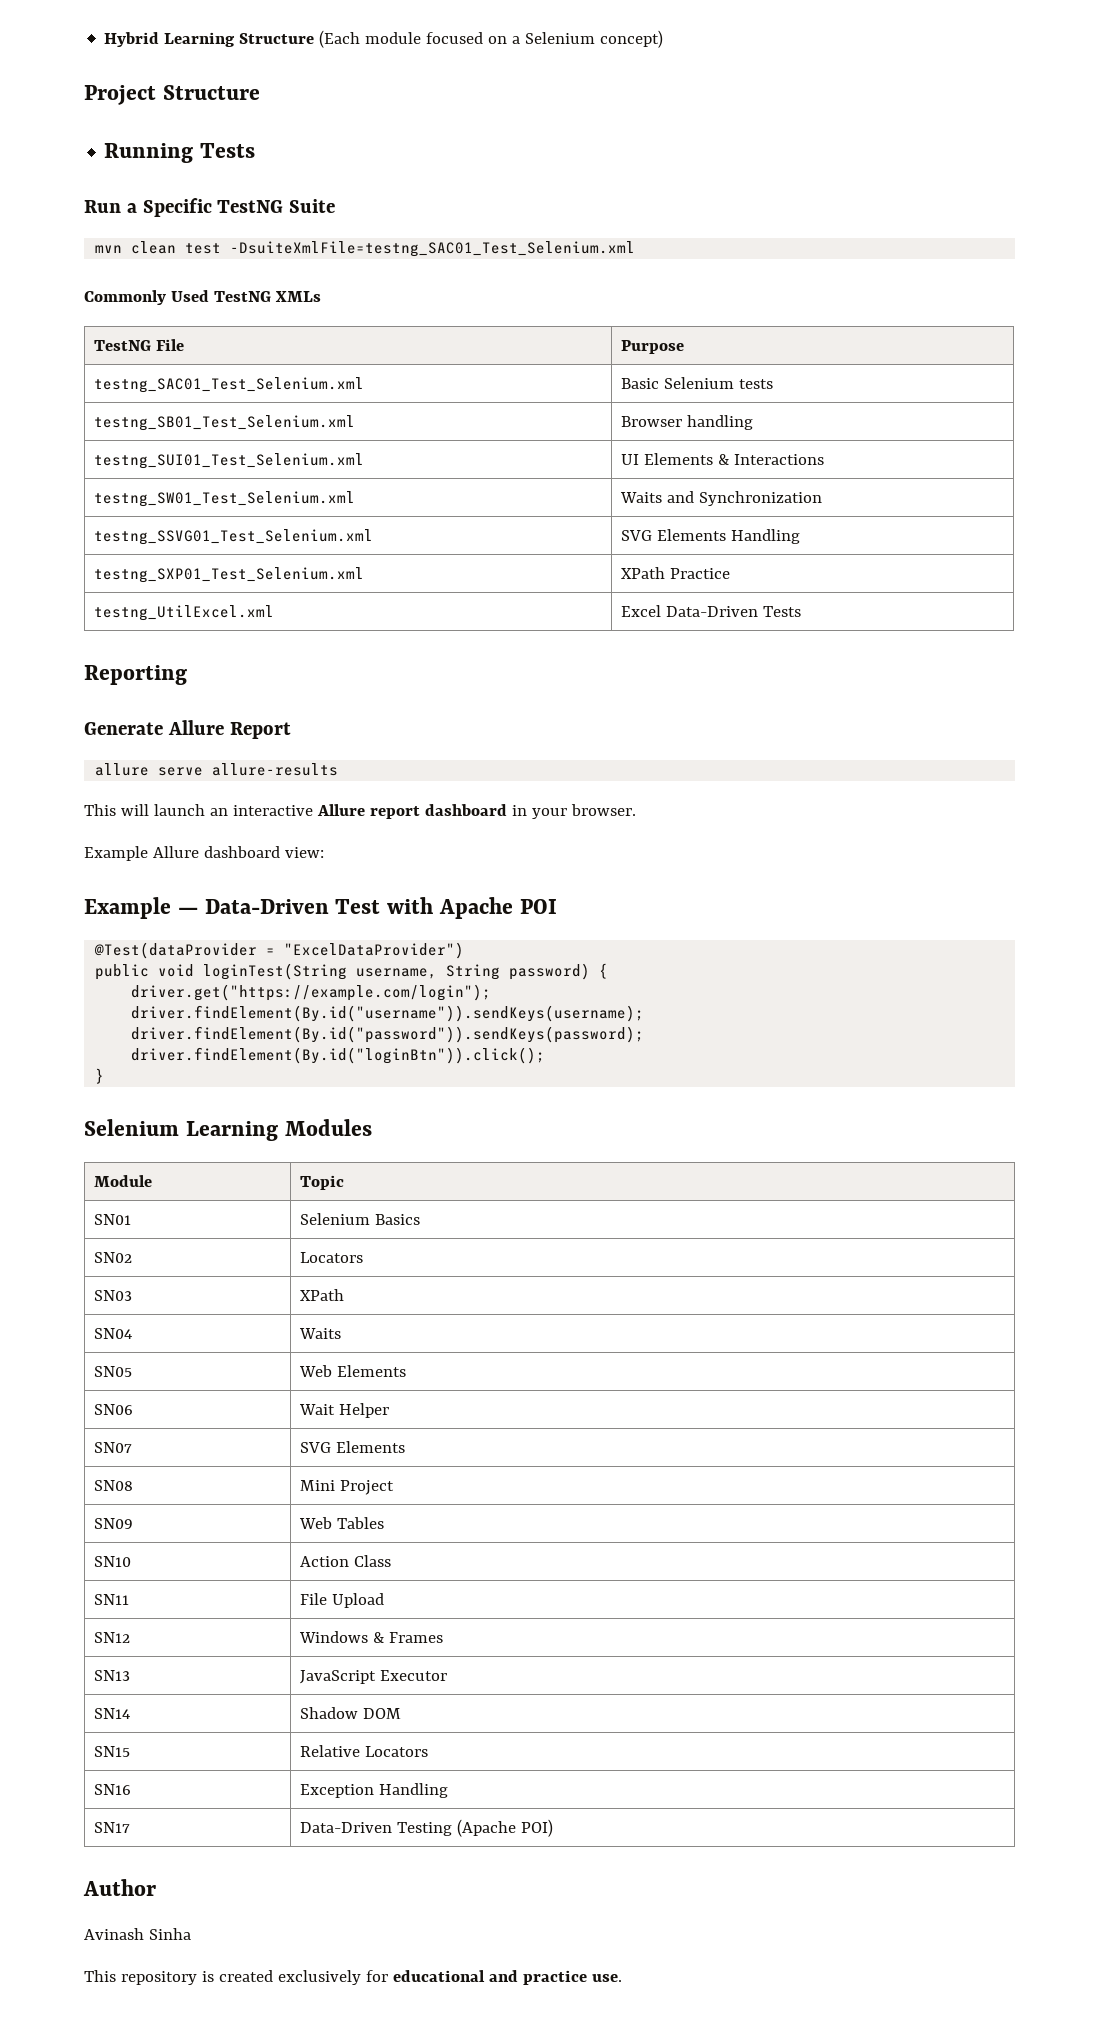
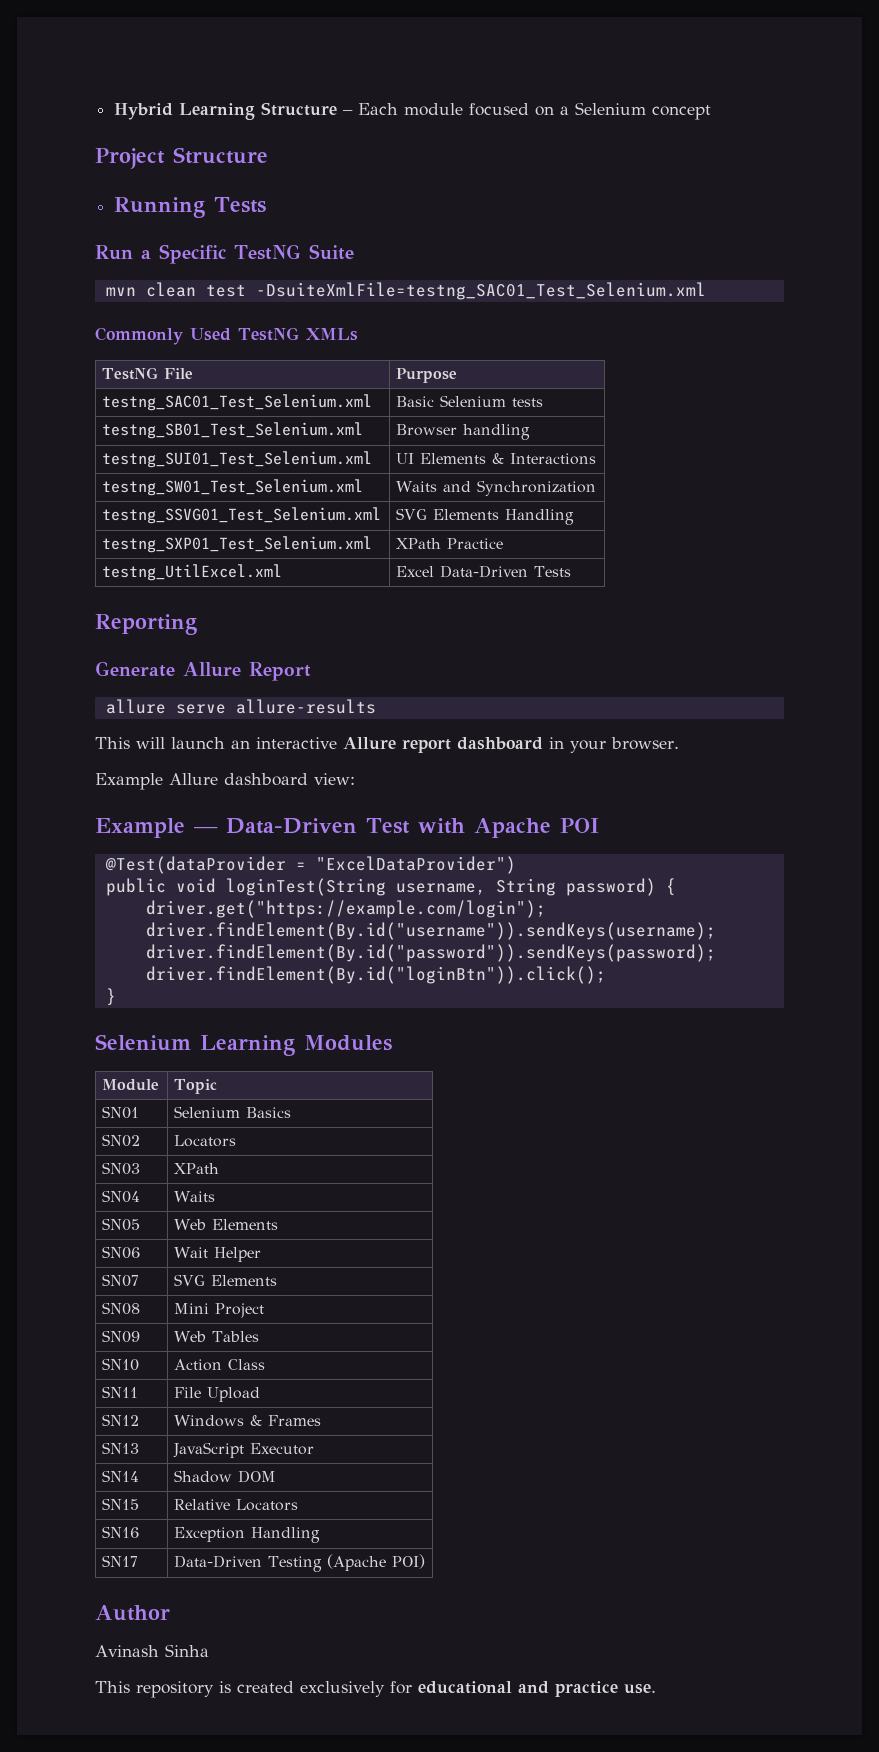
- Hybrid Learning Structure (Each module focused on a Selenium concept)
+ Hybrid Learning Structure – Each module focused on a Selenium concept

